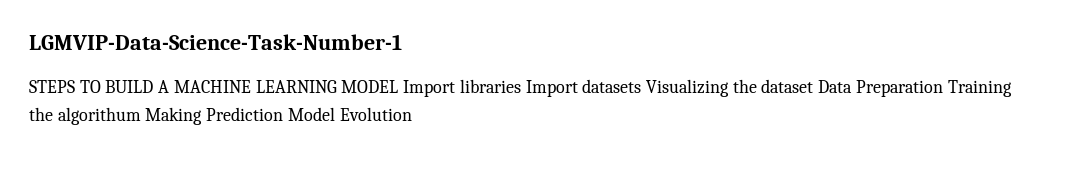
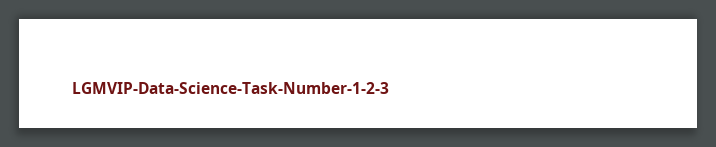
- LGMVIP-Data-Science-Task-Number-1
- STEPS TO BUILD A MACHINE LEARNING MODEL Import libraries Import datasets Visualizing the dataset Data Preparation Training the algorithum Making Prediction Model Evolution
+ LGMVIP-Data-Science-Task-Number-1-2-3

